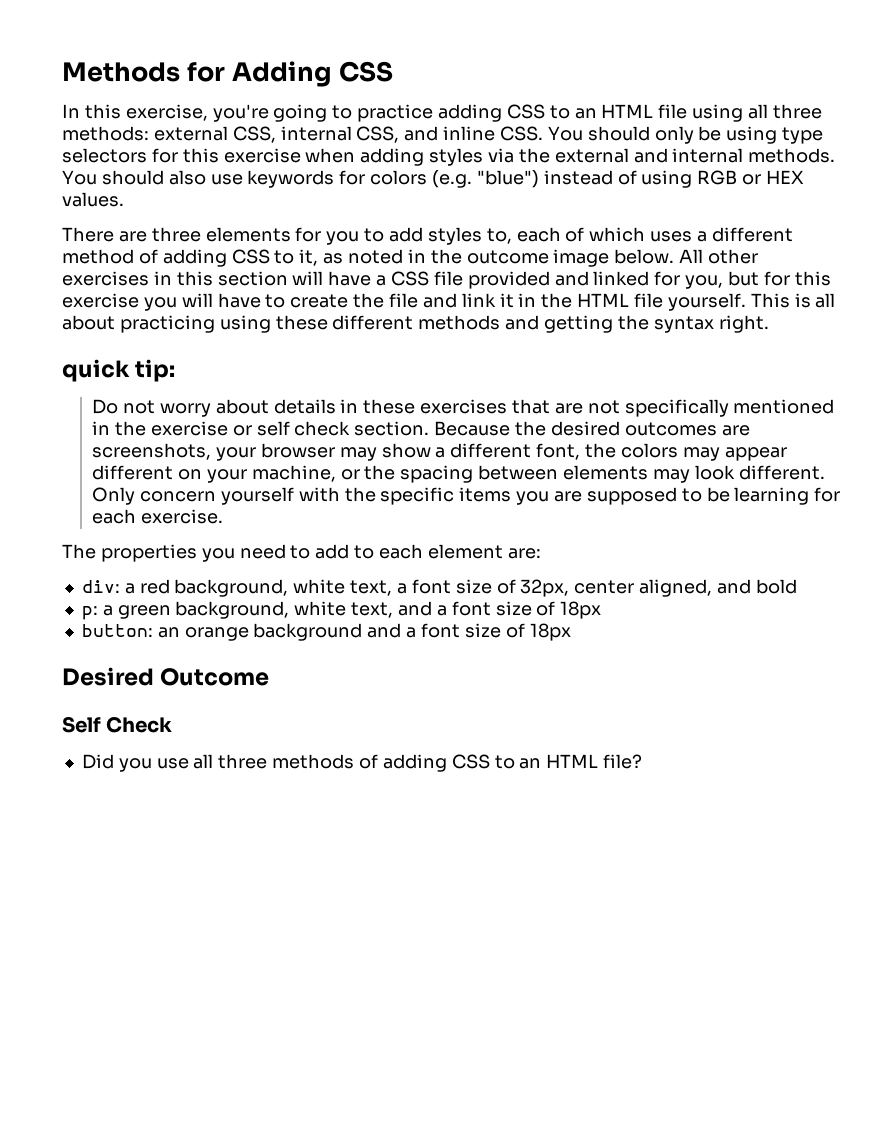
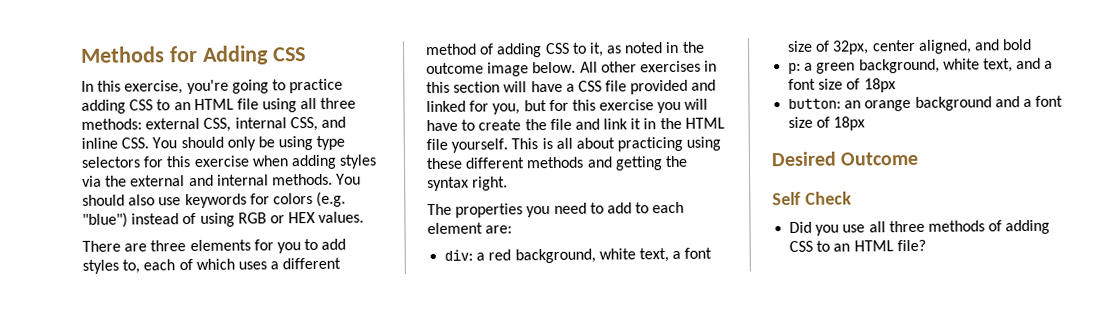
- quick tip:
- Do not worry about details in these exercises that are not specifically mentioned in the exercise or self check section. Because the desired outcomes are screenshots, your browser may show a different font, the colors may appear different on your machine, or the spacing between elements may look different. Only concern yourself with the specific items you are supposed to be learning for each exercise.

